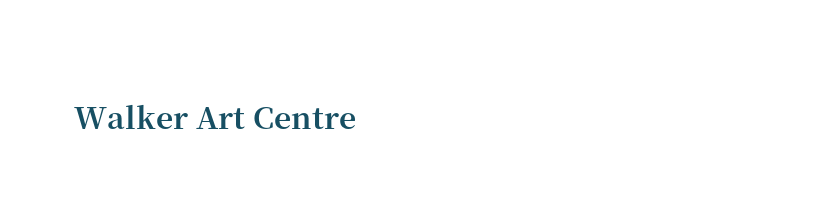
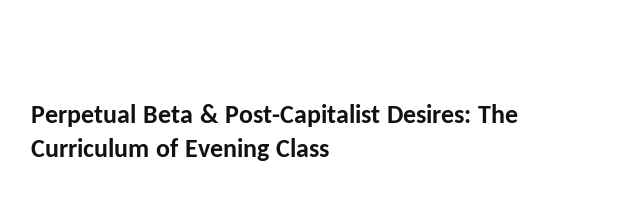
- Walker Art Centre
+ Perpetual Beta & Post-Capitalist Desires: The Curriculum of Evening Class

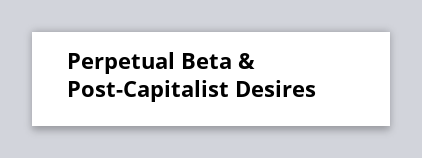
- Perpetual Beta & Post-Capitalist Desires: The Curriculum of Evening Class
+ Perpetual Beta & Post-Capitalist Desires

